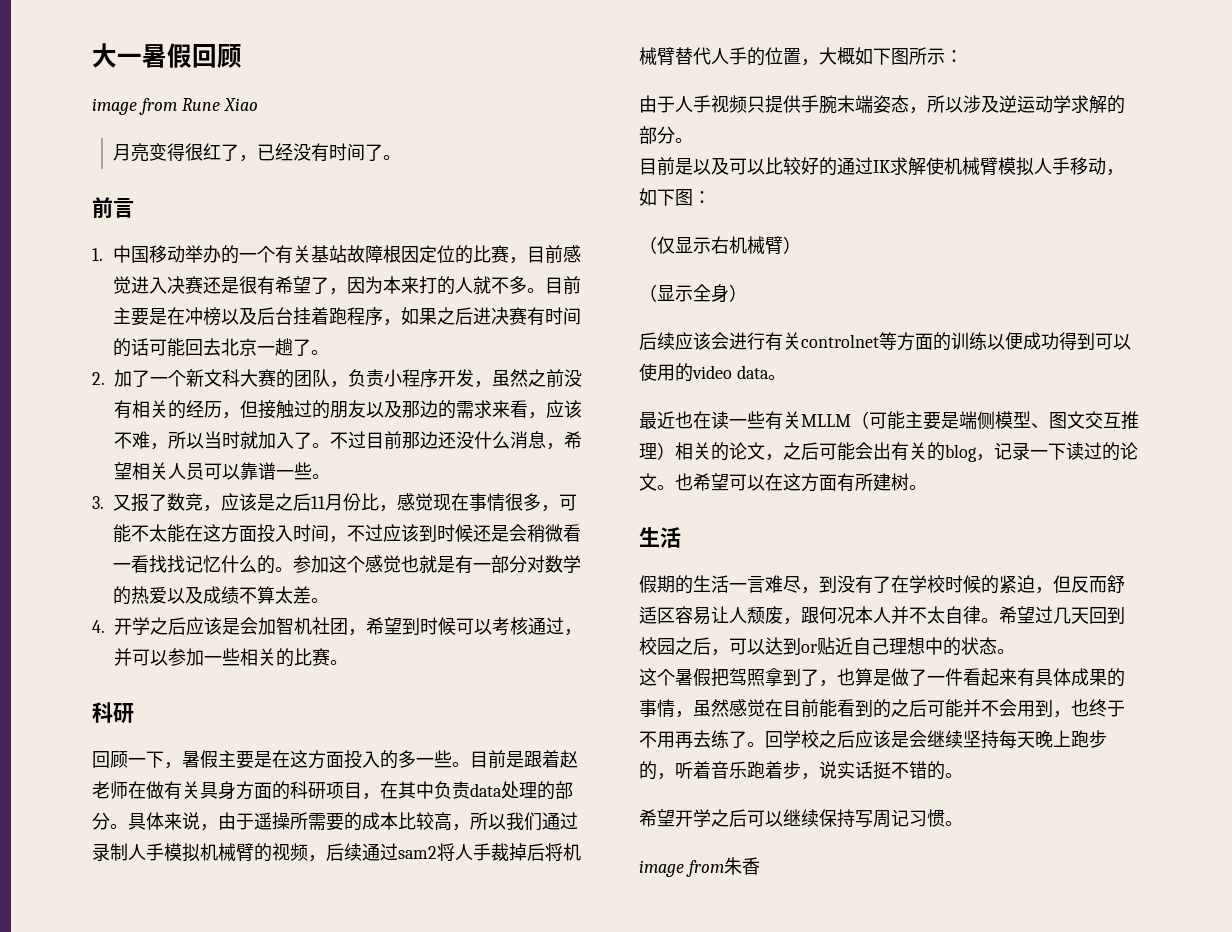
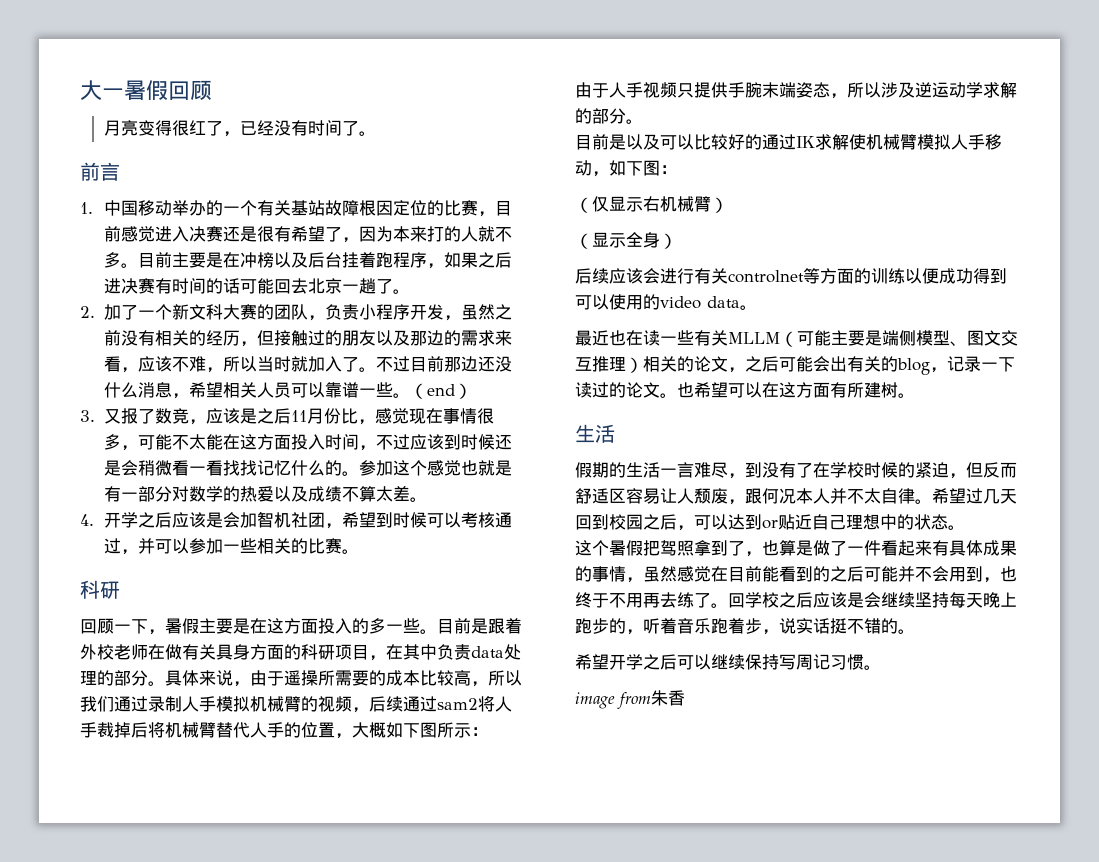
- image from Rune Xiao
+ （end）
- 目前是跟着赵老师在做有关具身方面的科研项目，在其中负责data处理的部分。
+ 目前是跟着外校老师在做有关具身方面的科研项目，在其中负责data处理的部分。

